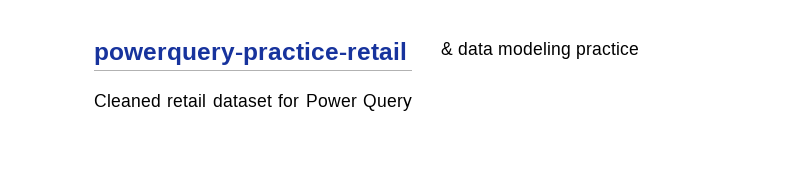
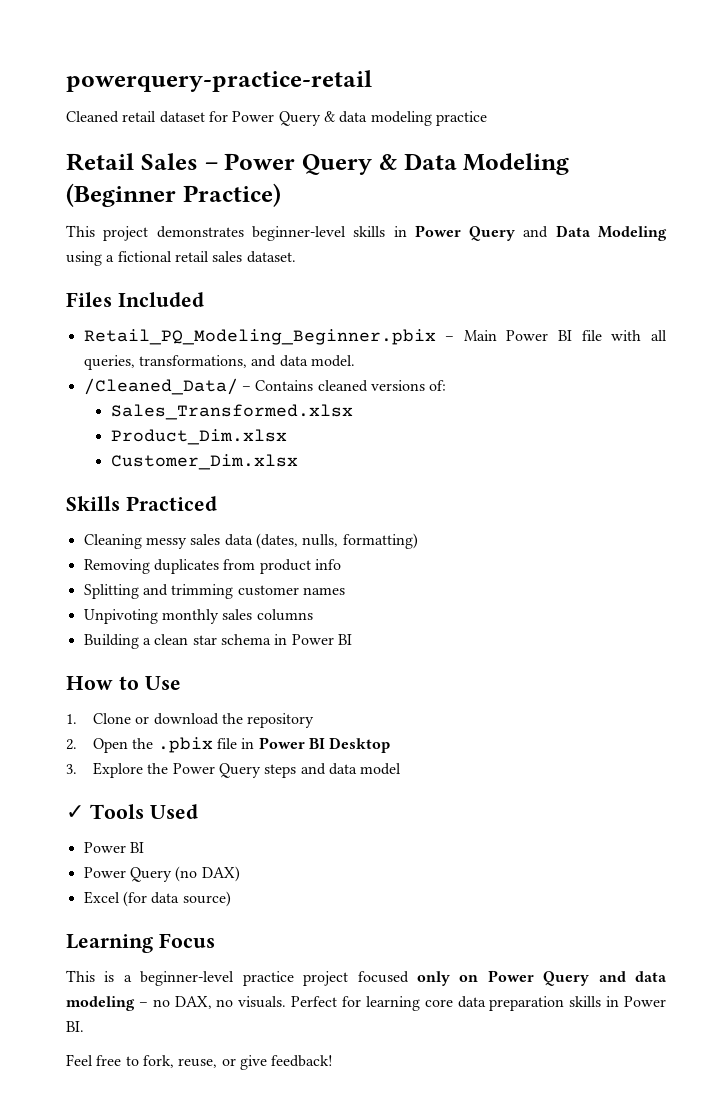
+ Retail Sales – Power Query & Data Modeling (Beginner Practice)
+ This project demonstrates beginner-level skills in Power Query and Data Modeling using a fictional retail sales dataset.
+ Files Included
+ Retail_PQ_Modeling_Beginner.pbix – Main Power BI file with all queries, transformations, and data model.
+ /Cleaned_Data/ – Contains cleaned versions of:
+ Sales_Transformed.xlsx
+ Product_Dim.xlsx
+ Customer_Dim.xlsx
+ Skills Practiced
+ Cleaning messy sales data (dates, nulls, formatting)
+ Removing duplicates from product info
+ Splitting and trimming customer names
+ Unpivoting monthly sales columns
+ Building a clean star schema in Power BI
+ How to Use
+ 1. Clone or download the repository
+ 2. Open the .pbix file in Power BI Desktop
+ 3. Explore the Power Query steps and data model
+ ✓ Tools Used
+ Power BI
+ Power Query (no DAX)
+ Excel (for data source)
+ Learning Focus
+ This is a beginner-level practice project focused only on Power Query and data modeling – no DAX, no visuals. Perfect for learning core data preparation skills in Power BI.
+ Feel free to fork, reuse, or give feedback!

